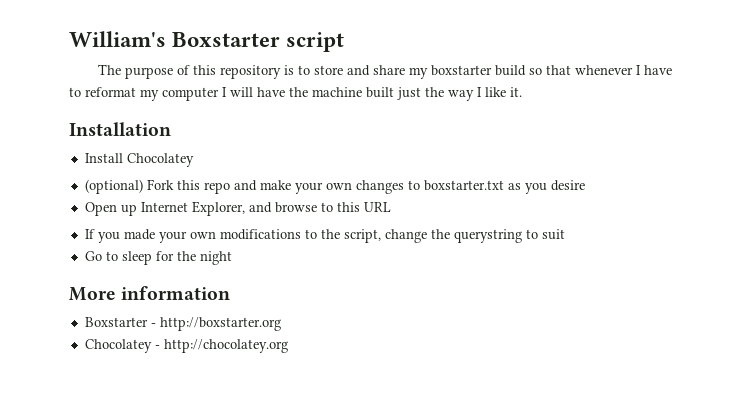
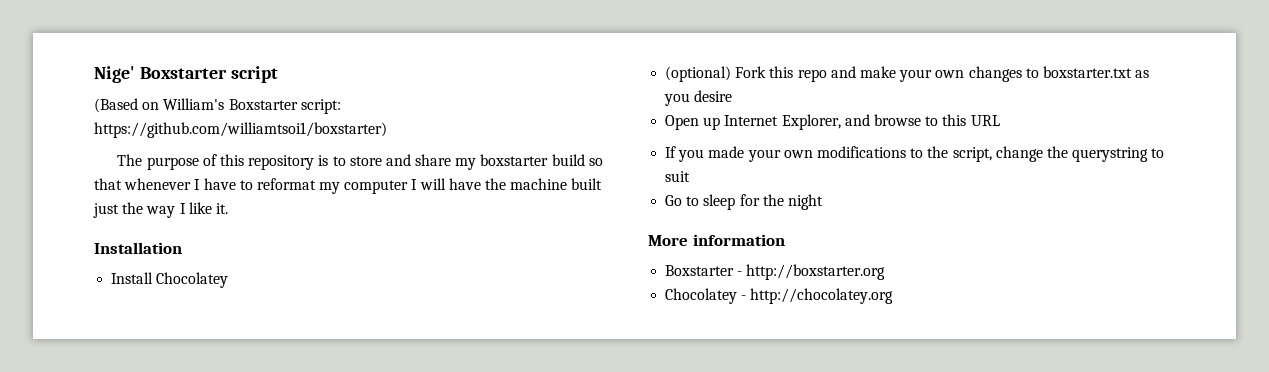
- William's Boxstarter script
+ Nige' Boxstarter script
+ (Based on William's Boxstarter script: https://github.com/williamtsoi1/boxstarter)

